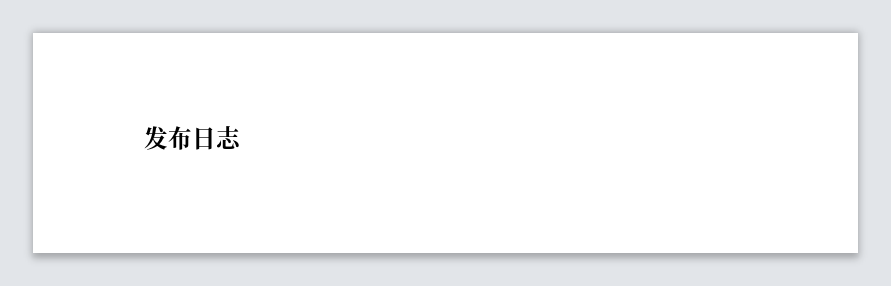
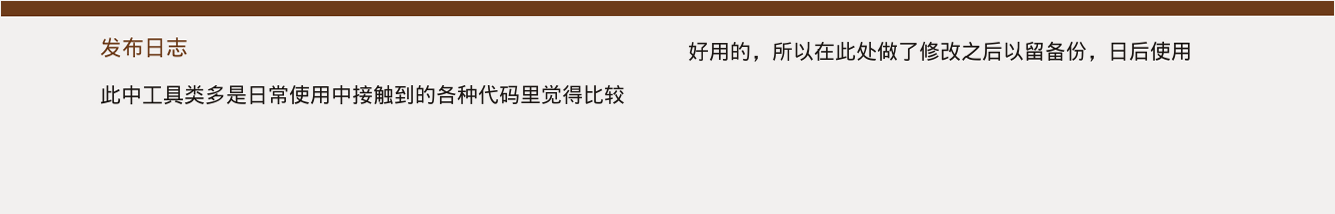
+ 此中工具类多是日常使用中接触到的各种代码里觉得比较好用的，所以在此处做了修改之后以留备份，日后使用

